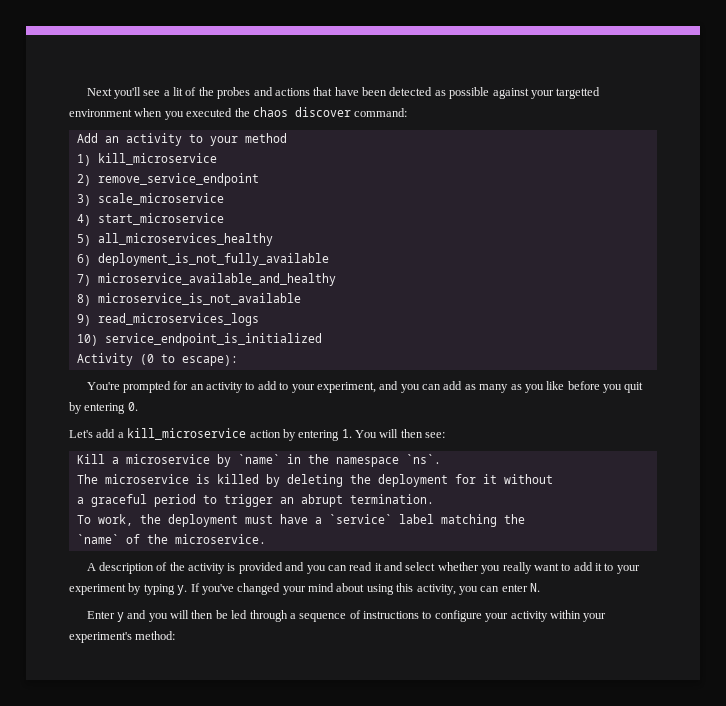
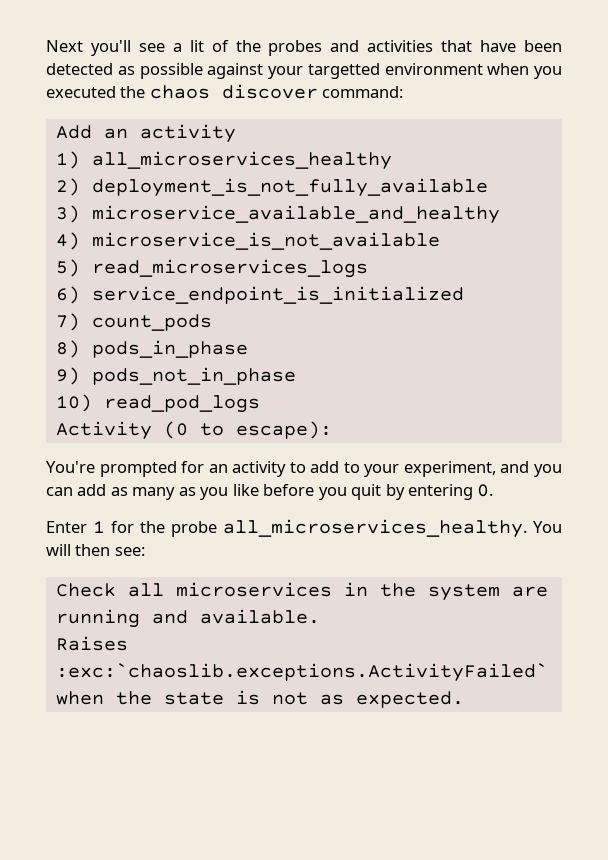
- Next you'll see a lit of the probes and actions that have been detected as possible against your targetted environment when you executed the chaos discover command:
+ Next you'll see a lit of the probes and activities that have been detected as possible against your targetted environment when you executed the chaos discover command:
- Add an activity to your method
+ Add an activity
- 1) kill_microservice
+ 1) all_microservices_healthy
- 2) remove_service_endpoint
+ 2) deployment_is_not_fully_available
- 3) scale_microservice
+ 3) microservice_available_and_healthy
- 4) start_microservice
+ 4) microservice_is_not_available
- 5) all_microservices_healthy
+ 5) read_microservices_logs
- 6) deployment_is_not_fully_available
+ 6) service_endpoint_is_initialized
- 7) microservice_available_and_healthy
+ 7) count_pods
- 8) microservice_is_not_available
+ 8) pods_in_phase
- 9) read_microservices_logs
+ 9) pods_not_in_phase
- 10) service_endpoint_is_initialized
+ 10) read_pod_logs
- Let's add a kill_microservice action by entering 1. You will then see:
- Kill a microservice by `name` in the namespace `ns`.
- The microservice is killed by deleting the deployment for it without
- a graceful period to trigger an abrupt termination.
- To work, the deployment must have a `service` label matching the
- `name` of the microservice.
- A description of the activity is provided and you can read it and select whether you really want to add it to your experiment by typing y. If you've changed your mind about using this activity, you can enter N.
- Enter y and you will then be led through a sequence of instructions to configure your activity within your experiment's method:
+ Enter 1 for the probe all_microservices_healthy. You will then see:
+ Check all microservices in the system are running and available.
+ Raises :exc:`chaoslib.exceptions.ActivityFailed` when the state is not as expected.

